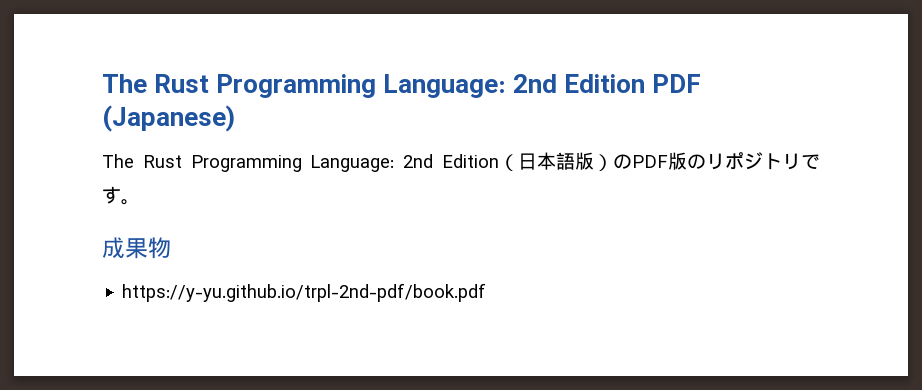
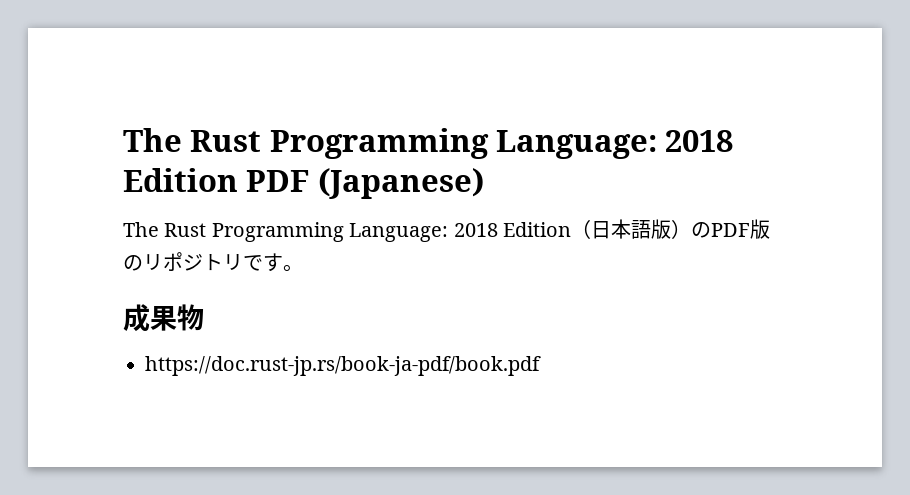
- The Rust Programming Language: 2nd Edition PDF (Japanese)
+ The Rust Programming Language: 2018 Edition PDF (Japanese)
- The Rust Programming Language: 2nd Edition（日本語版）のPDF版のリポジトリです。
+ The Rust Programming Language: 2018 Edition（日本語版）のPDF版のリポジトリです。
- https://y-yu.github.io/trpl-2nd-pdf/book.pdf
+ https://doc.rust-jp.rs/book-ja-pdf/book.pdf

